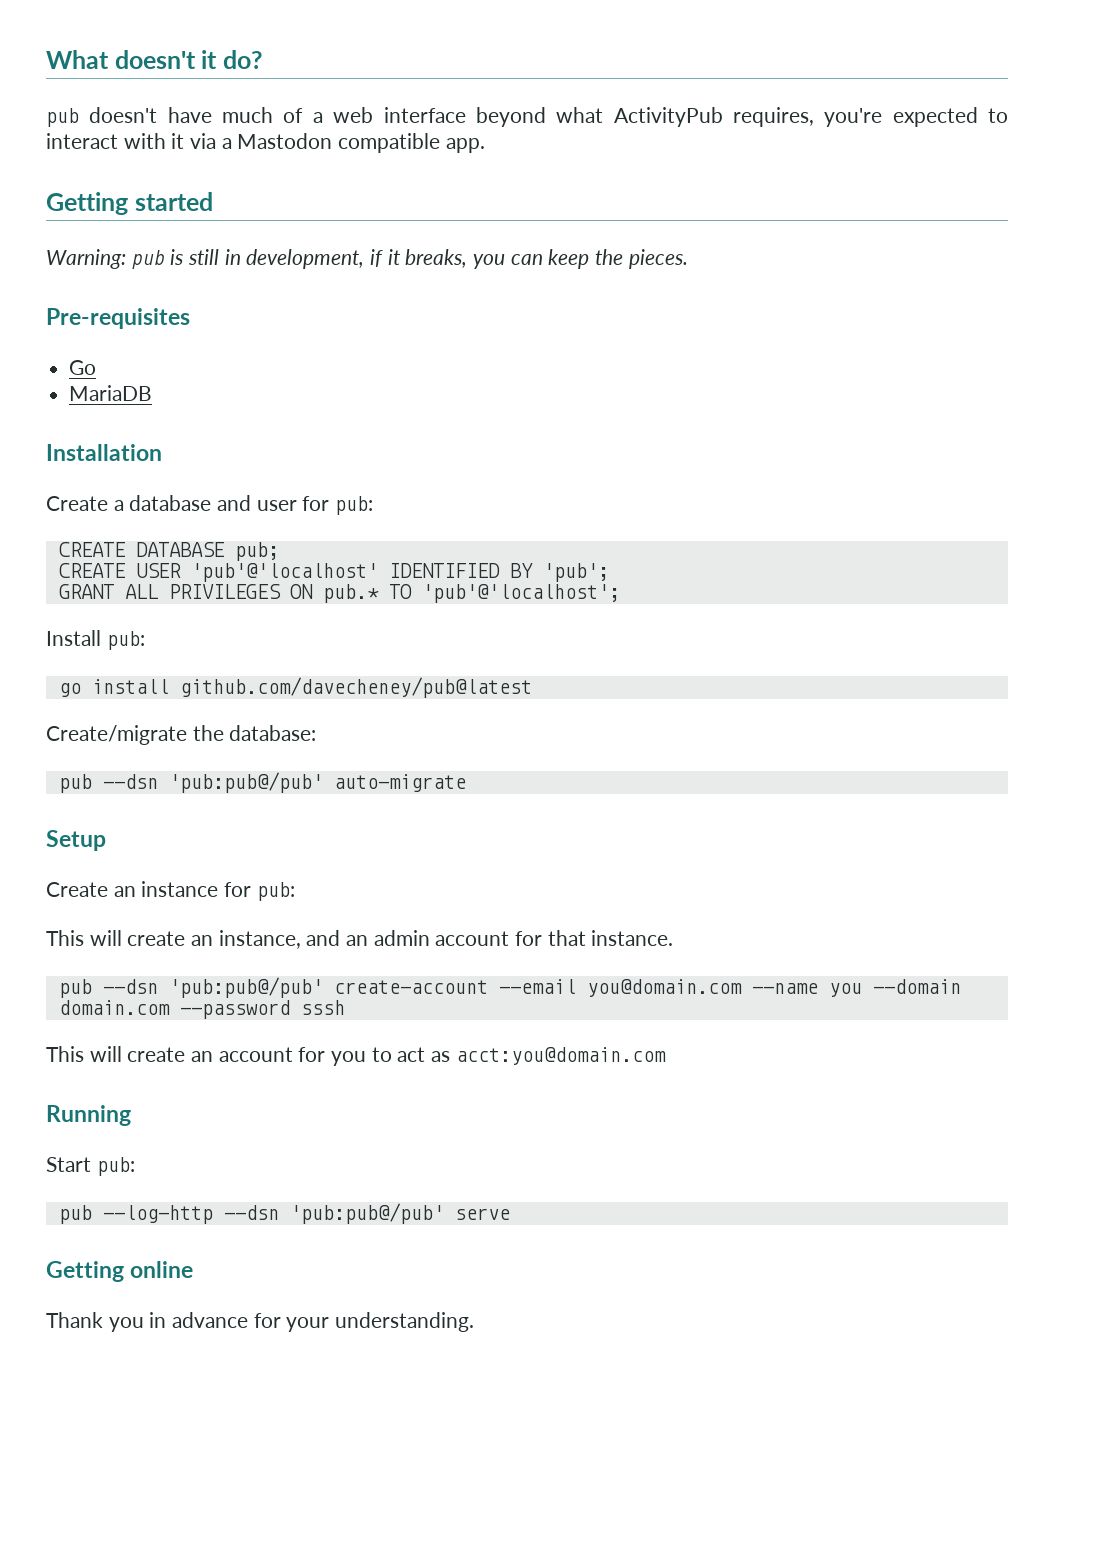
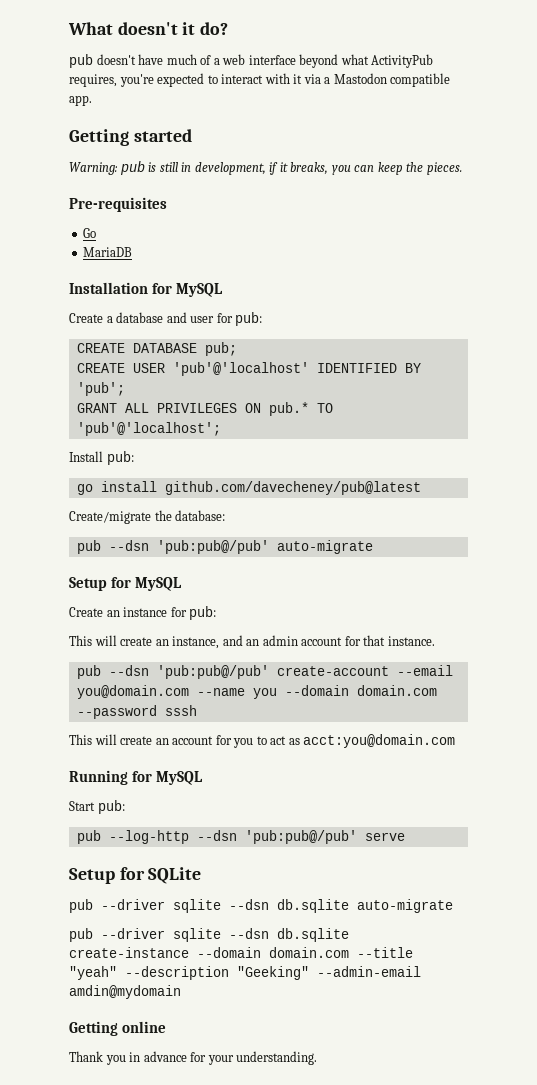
- Installation
+ Installation for MySQL
- Setup
+ Setup for MySQL
- Running
+ Running for MySQL
+ Setup for SQLite
+ pub --driver sqlite --dsn db.sqlite auto-migrate
+ pub --driver sqlite --dsn db.sqlite create-instance --domain domain.com --title "yeah" --description "Geeking" --admin-email amdin@mydomain

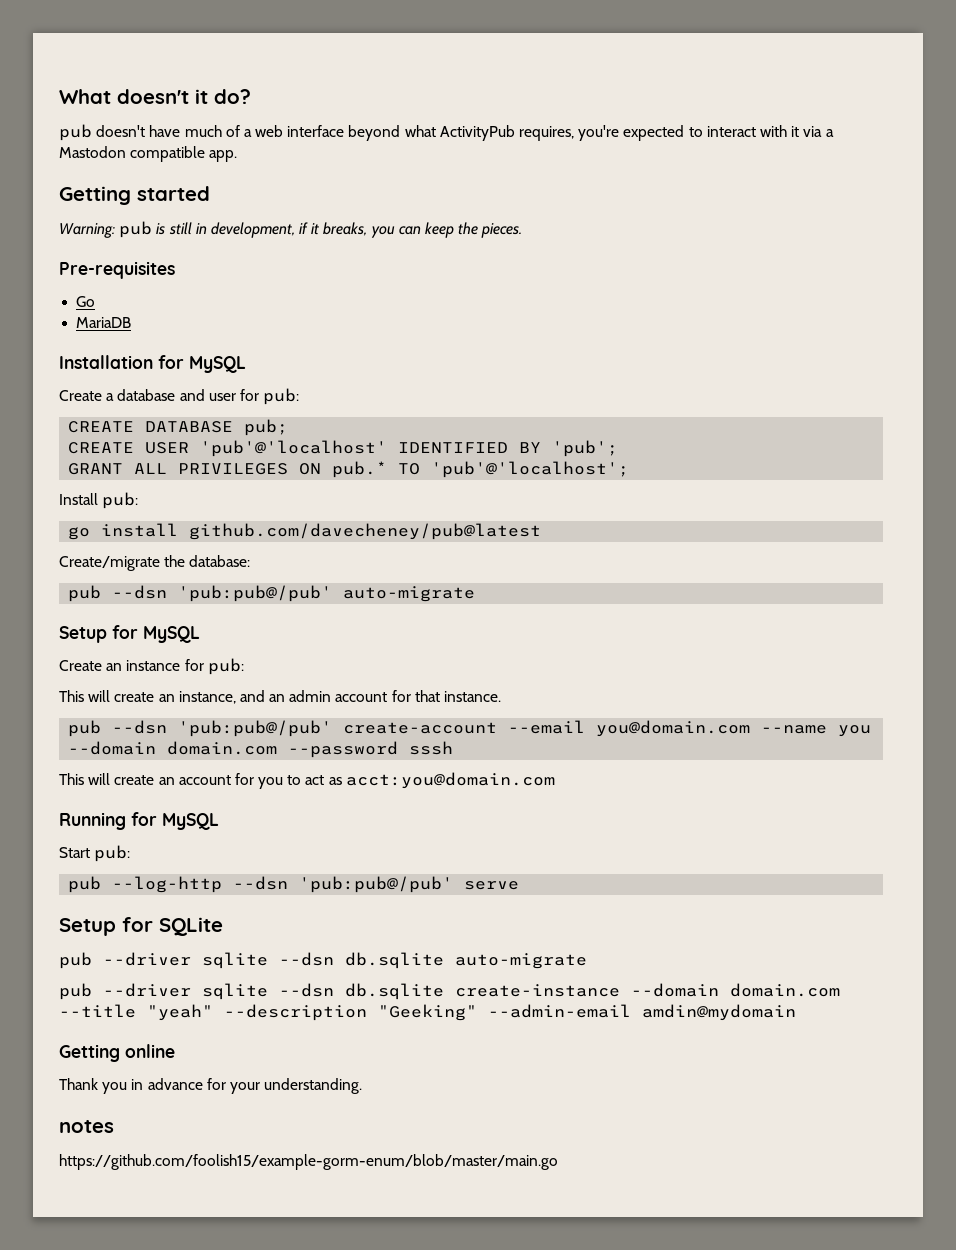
+ notes
+ https://github.com/foolish15/example-gorm-enum/blob/master/main.go

